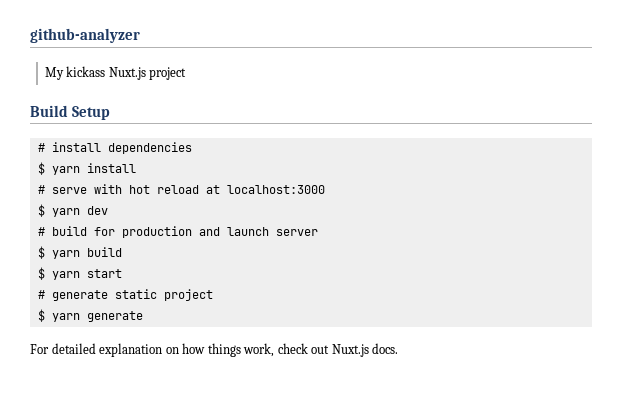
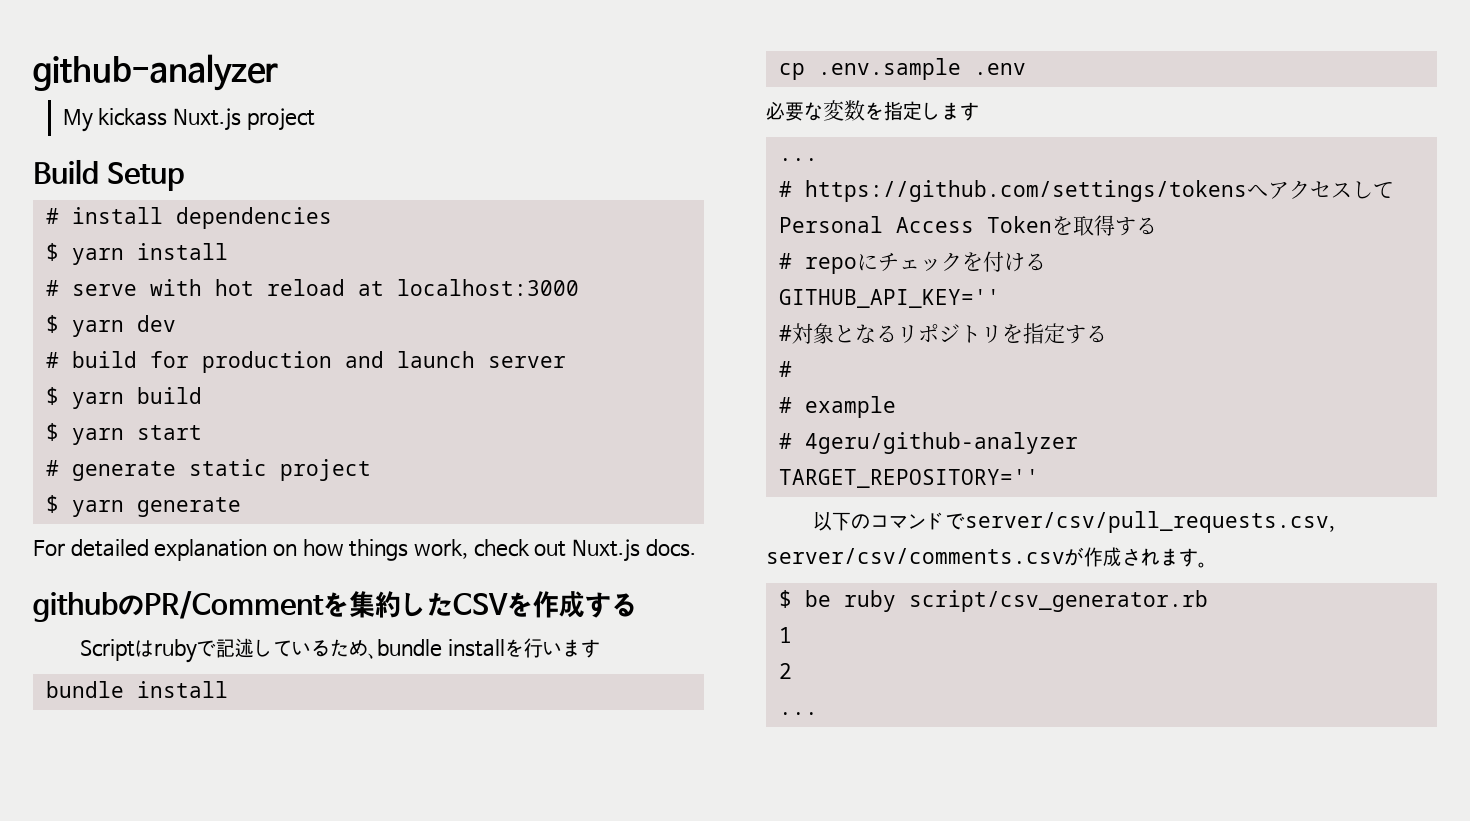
+ githubのPR/Commentを集約したCSVを作成する
+ Scriptはrubyで記述しているため、bundle installを行います
+ bundle install
+ cp .env.sample .env
+ 必要な変数を指定します
+ ...
+ # https://github.com/settings/tokensへアクセスしてPersonal Access Tokenを取得する
+ # repoにチェックを付ける
+ GITHUB_API_KEY=''
+ #対象となるリポジトリを指定する
+ #
+ # example
+ # 4geru/github-analyzer
+ TARGET_REPOSITORY=''
+ 以下のコマンドでserver/csv/pull_requests.csv, server/csv/comments.csvが作成されます。
+ $ be ruby script/csv_generator.rb
+ 1
+ 2
+ ...

